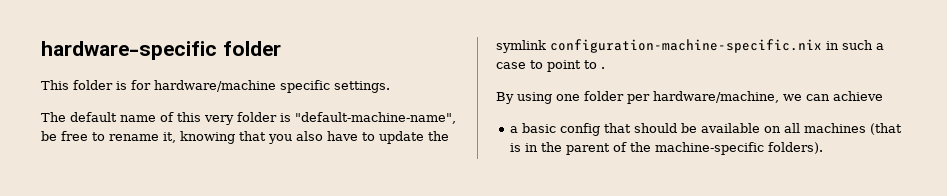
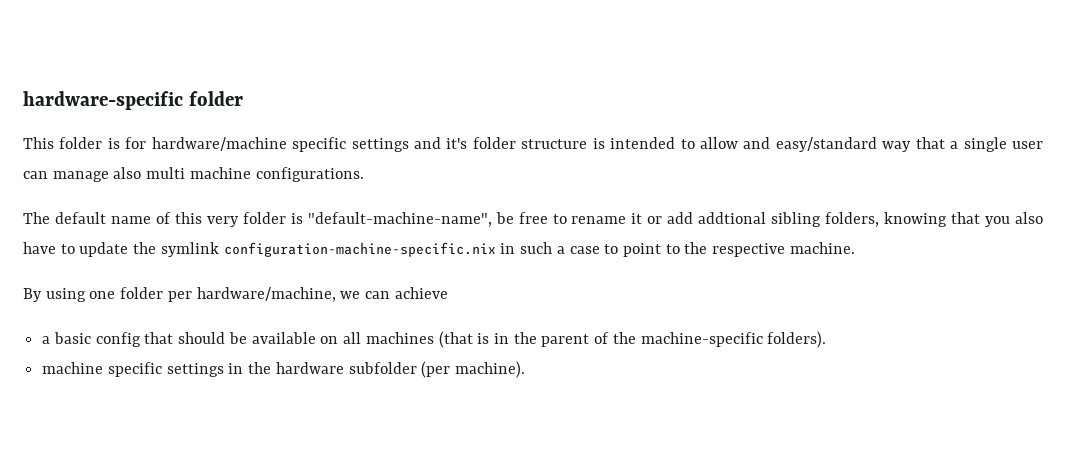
- This folder is for hardware/machine specific settings.
+ This folder is for hardware/machine specific settings and it's folder structure is intended to allow and easy/standard way that a single user can manage also multi machine configurations.
- The default name of this very folder is "default-machine-name", be free to rename it, knowing that you also have to update the symlink configuration-machine-specific.nix in such a case to point to .
+ The default name of this very folder is "default-machine-name", be free to rename it or add addtional sibling folders, knowing that you also have to update the symlink configuration-machine-specific.nix in such a case to point to the respective machine.
+ machine specific settings in the hardware subfolder (per machine).

